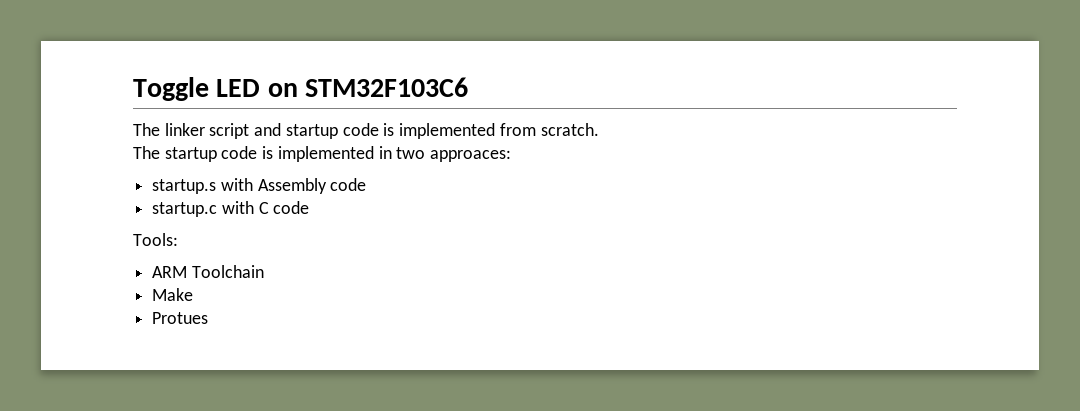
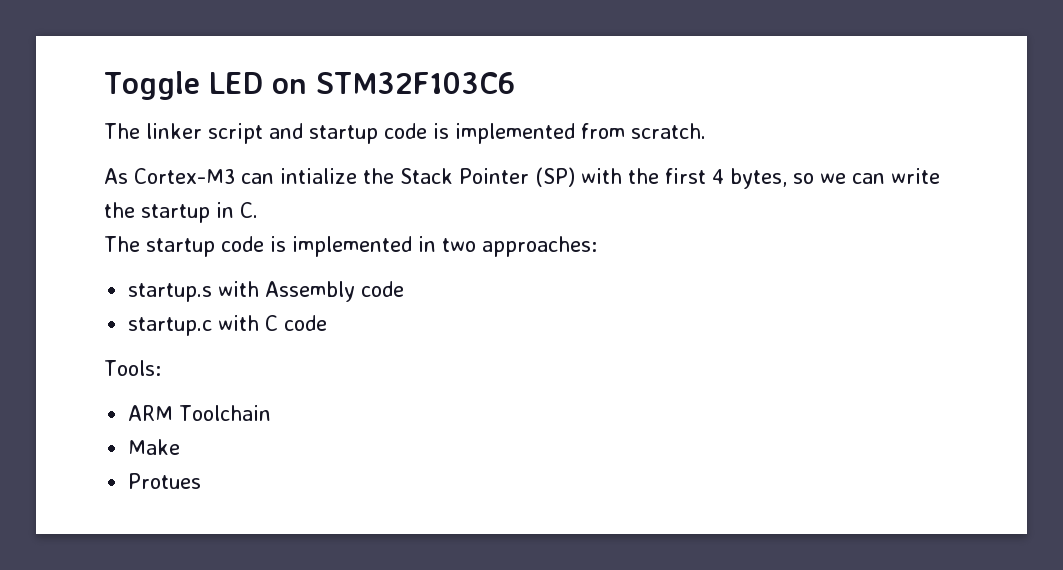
+ As Cortex-M3 can intialize the Stack Pointer (SP) with the first 4 bytes, so we can write the startup in C.
- The startup code is implemented in two approaces:
+ The startup code is implemented in two approaches:

